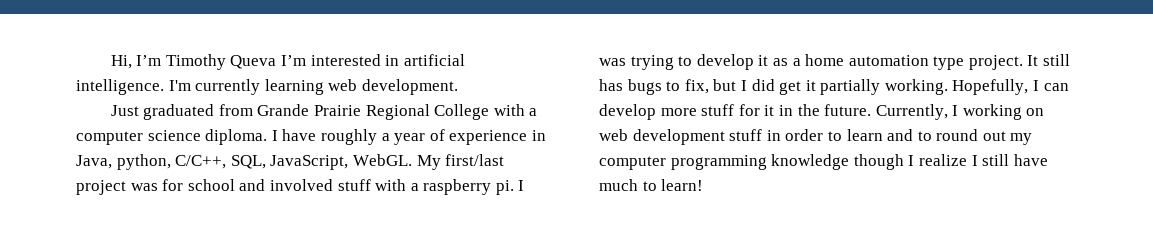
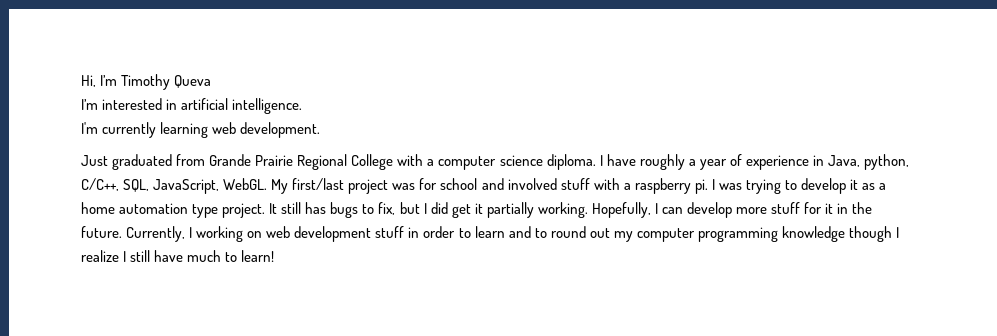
- Hi, I’m Timothy Queva I’m interested in artificial intelligence. I'm currently learning web development.
+ Hi, I’m Timothy Queva
+ I’m interested in artificial intelligence.
+ I'm currently learning web development.

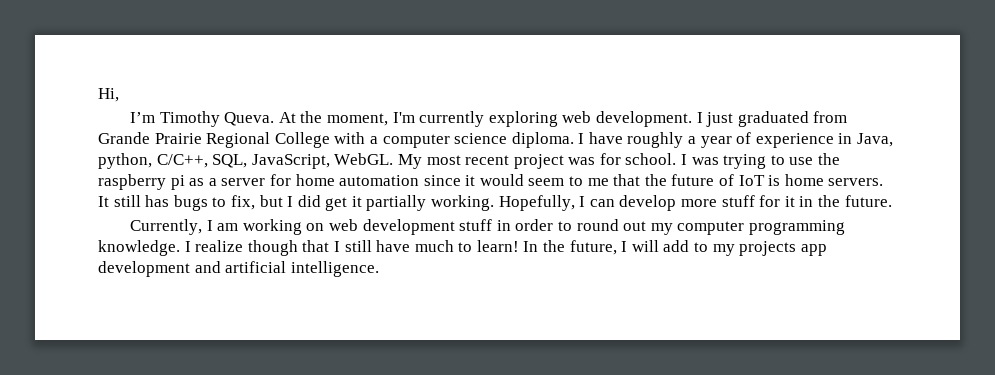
- Hi, I’m Timothy Queva
- I’m interested in artificial intelligence.
- I'm currently learning web development.
- Just graduated from Grande Prairie Regional College with a computer science diploma.
+ Hi,
+ I’m Timothy Queva. At the moment, I'm currently exploring web development. I just graduated from Grande Prairie Regional College with a computer science diploma.
- My first/last project was for school and involved stuff with a raspberry pi. I was trying to develop it as a home automation type project.
+ My most recent project was for school. I was trying to use the raspberry pi as a server for home automation since it would seem to me that the future of IoT is home servers.
- Hopefully, I can develop more stuff for it in the future. Currently, I working on web development stuff in order to learn and to round out my computer programming knowledge though I realize I still have much to learn!
+ Hopefully, I can develop more stuff for it in the future.
+ Currently, I am working on web development stuff in order to round out my computer programming knowledge. I realize though that I still have much to learn!
+ In the future, I will add to my projects app development and artificial intelligence.

